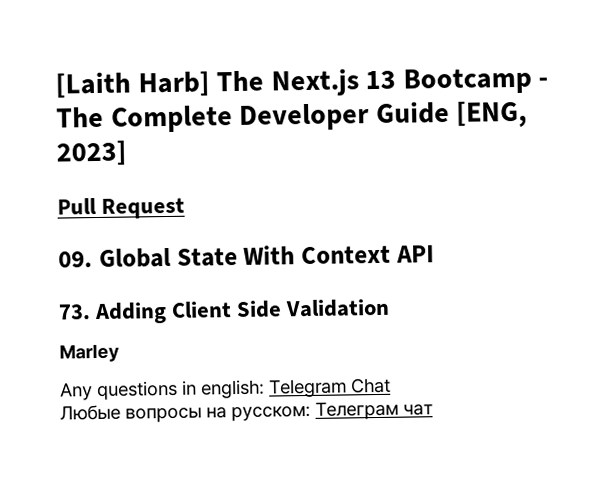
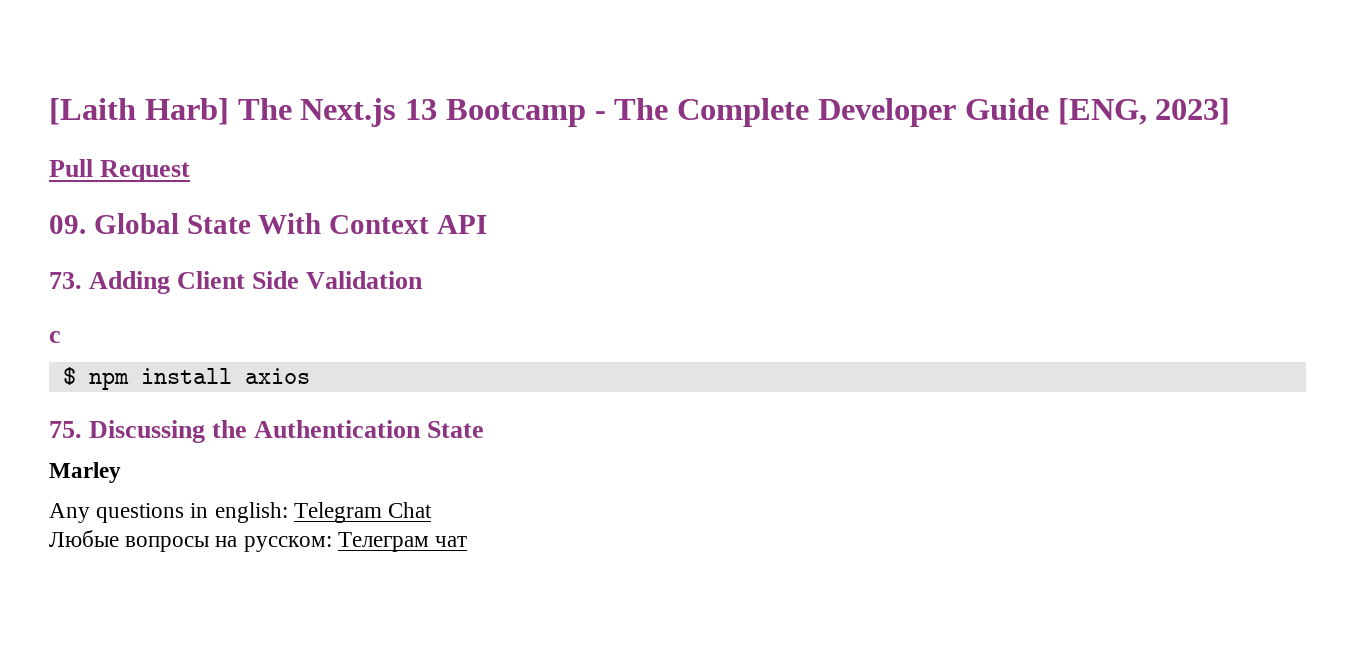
+ c
+ $ npm install axios
+ 75. Discussing the Authentication State

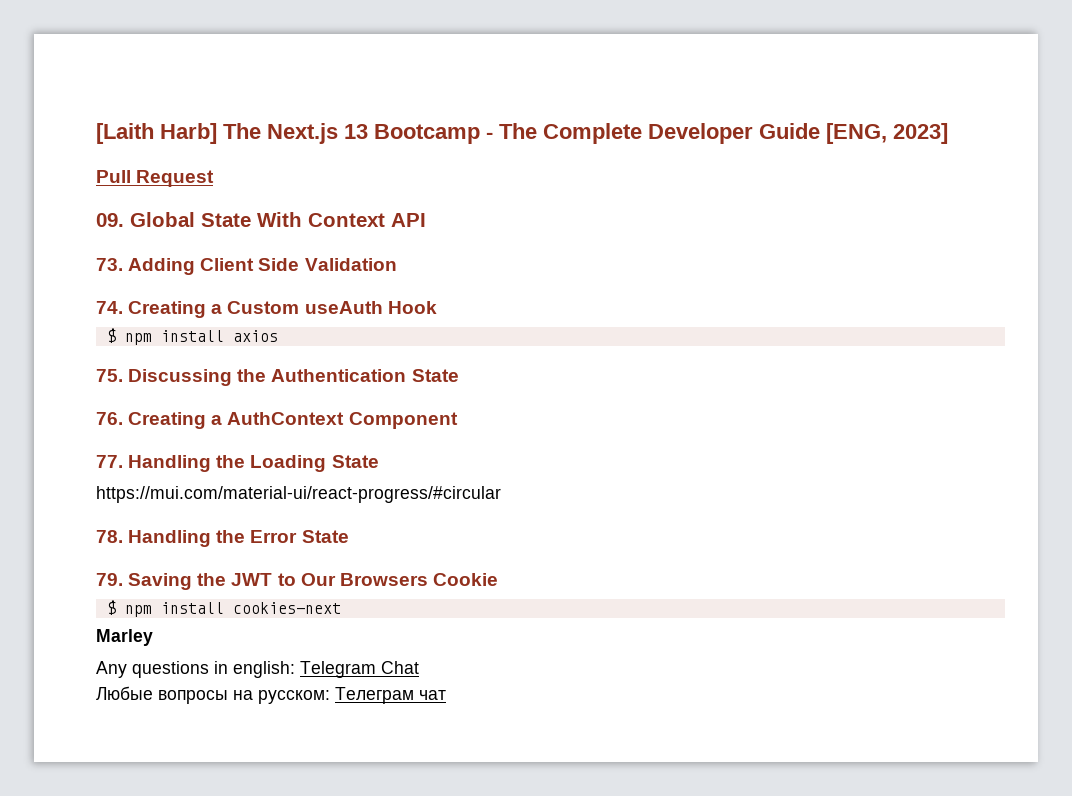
- c
+ 74. Creating a Custom useAuth Hook
+ 76. Creating a AuthContext Component
+ 77. Handling the Loading State
+ https://mui.com/material-ui/react-progress/#circular
+ 78. Handling the Error State
+ 79. Saving the JWT to Our Browsers Cookie
+ $ npm install cookies-next

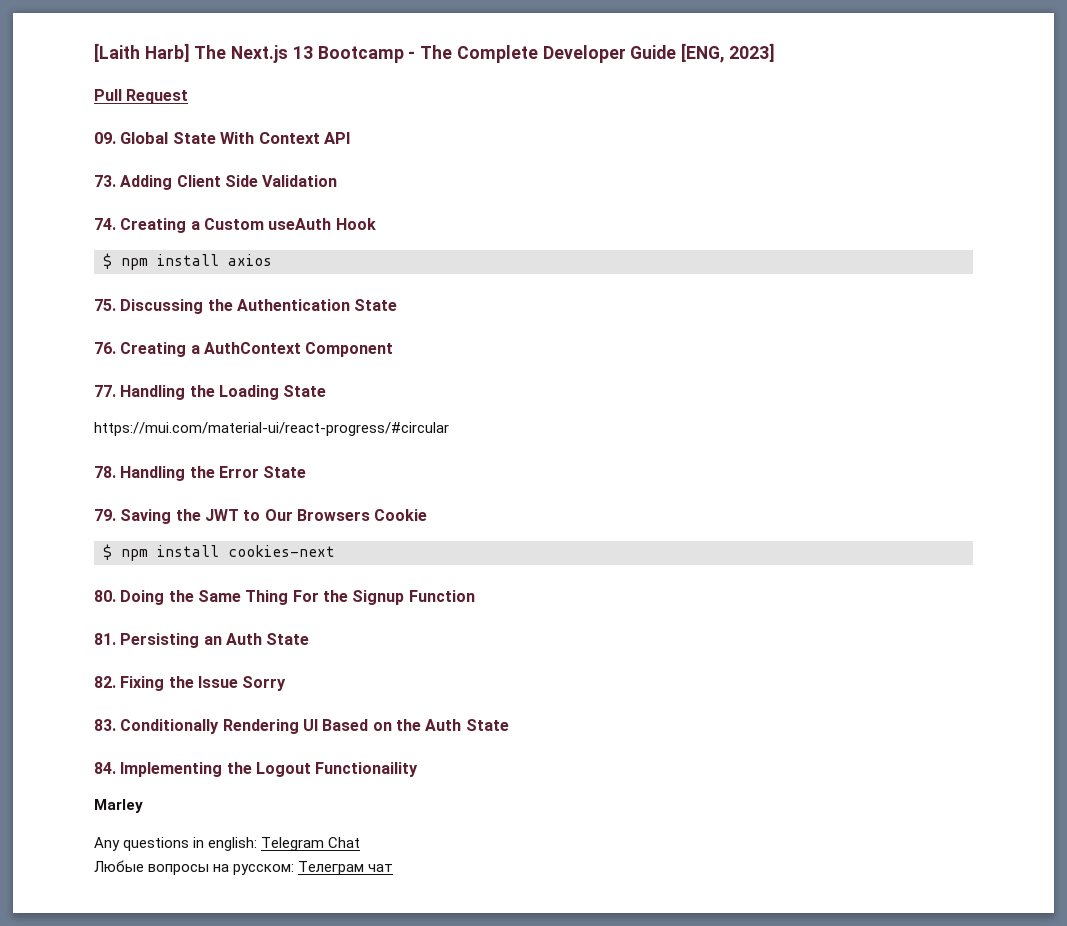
+ 80. Doing the Same Thing For the Signup Function
+ 81. Persisting an Auth State
+ 82. Fixing the Issue Sorry
+ 83. Conditionally Rendering UI Based on the Auth State
+ 84. Implementing the Logout Functionaility

